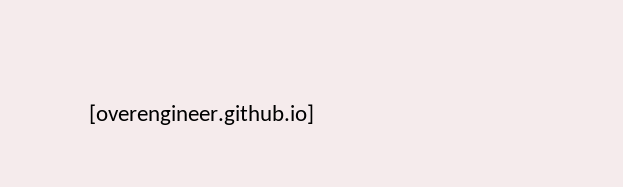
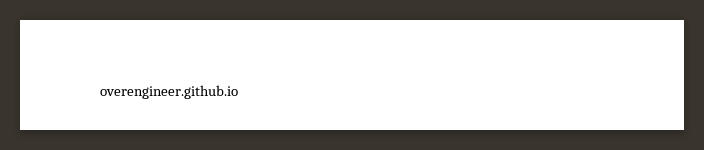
- [overengineer.github.io]
+ overengineer.github.io

